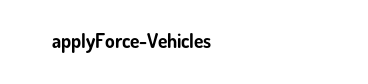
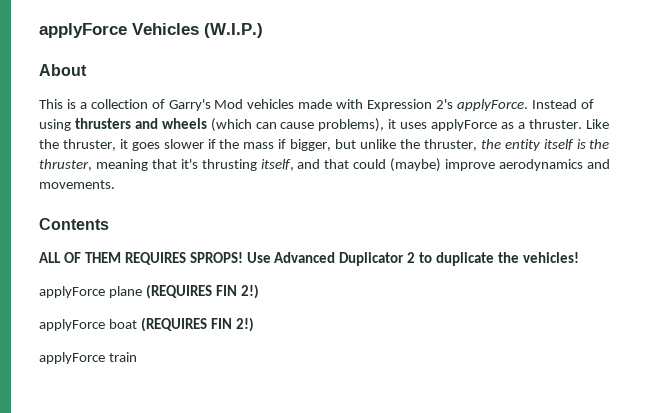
- applyForce-Vehicles
+ applyForce Vehicles (W.I.P.)
+ About
+ This is a collection of Garry's Mod vehicles made with Expression 2's applyForce. Instead of using thrusters and wheels (which can cause problems), it uses applyForce as a thruster. Like the thruster, it goes slower if the mass if bigger, but unlike the thruster, the entity itself is the thruster, meaning that it's thrusting itself, and that could (maybe) improve aerodynamics and movements.
+ Contents
+ ALL OF THEM REQUIRES SPROPS! Use Advanced Duplicator 2 to duplicate the vehicles!
+ applyForce plane (REQUIRES FIN 2!)
+ applyForce boat (REQUIRES FIN 2!)
+ applyForce train

